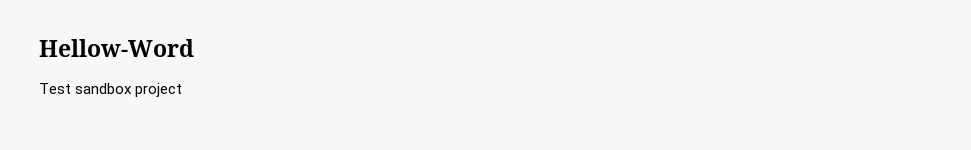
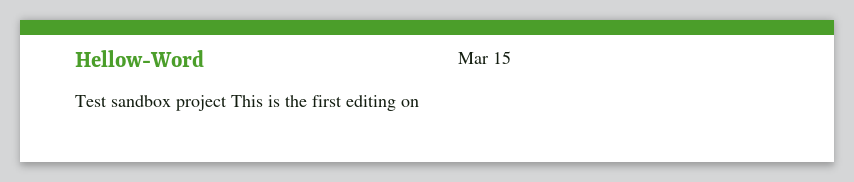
- Test sandbox project
+ Test sandbox project This is the first editing on Mar 15

